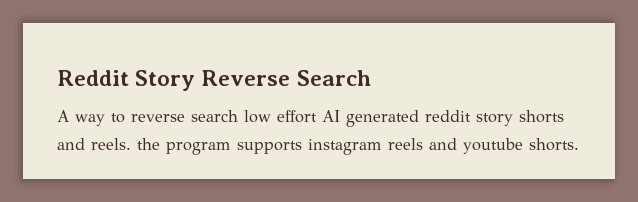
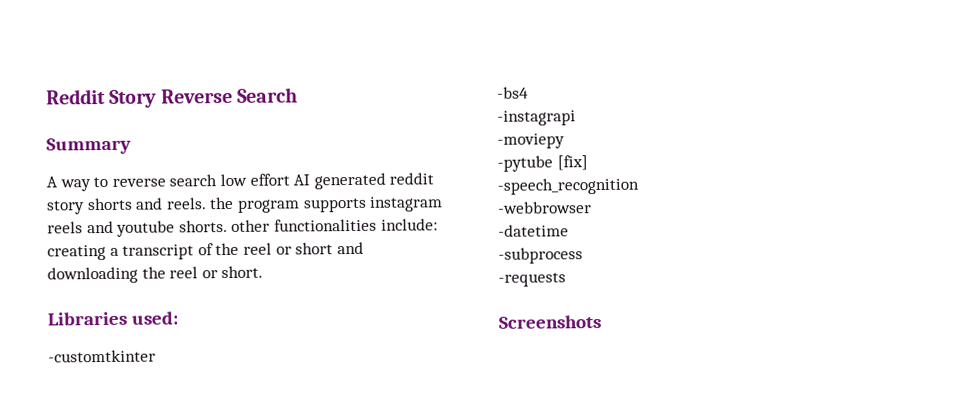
+ Summary
- A way to reverse search low effort AI generated reddit story shorts and reels. the program supports instagram reels and youtube shorts.
+ A way to reverse search low effort AI generated reddit story shorts and reels. the program supports instagram reels and youtube shorts. other functionalities include: creating a transcript of the reel or short and downloading the reel or short.
+ Libraries used:
+ -customtkinter
+ -bs4
+ -instagrapi
+ -moviepy
+ -pytube [fix]
+ -speech_recognition
+ -webbrowser
+ -datetime
+ -subprocess
+ -requests
+ Screenshots

